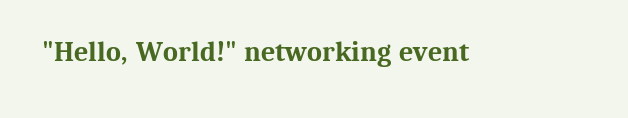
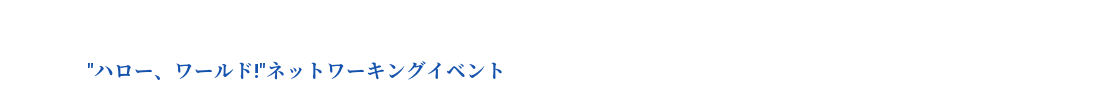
- "Hello, World!" networking event
+ "ハロー、ワールド!"ネットワーキングイベント

